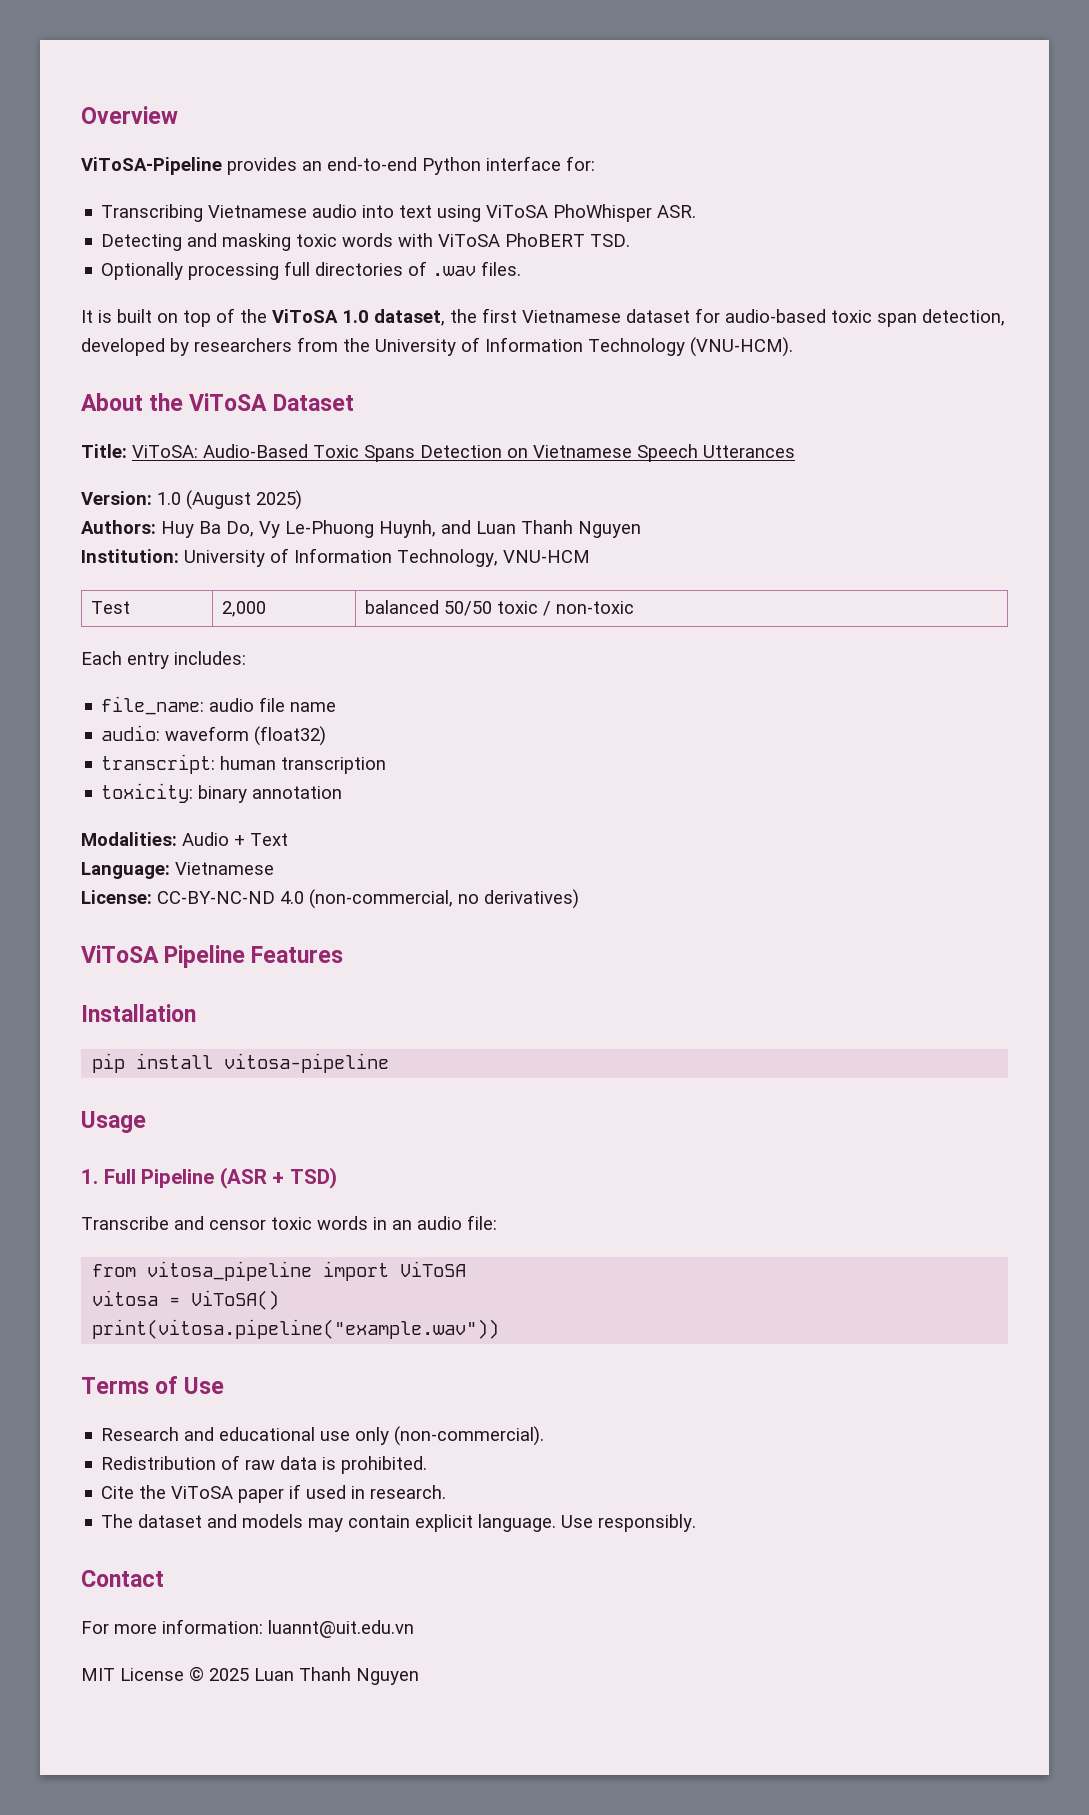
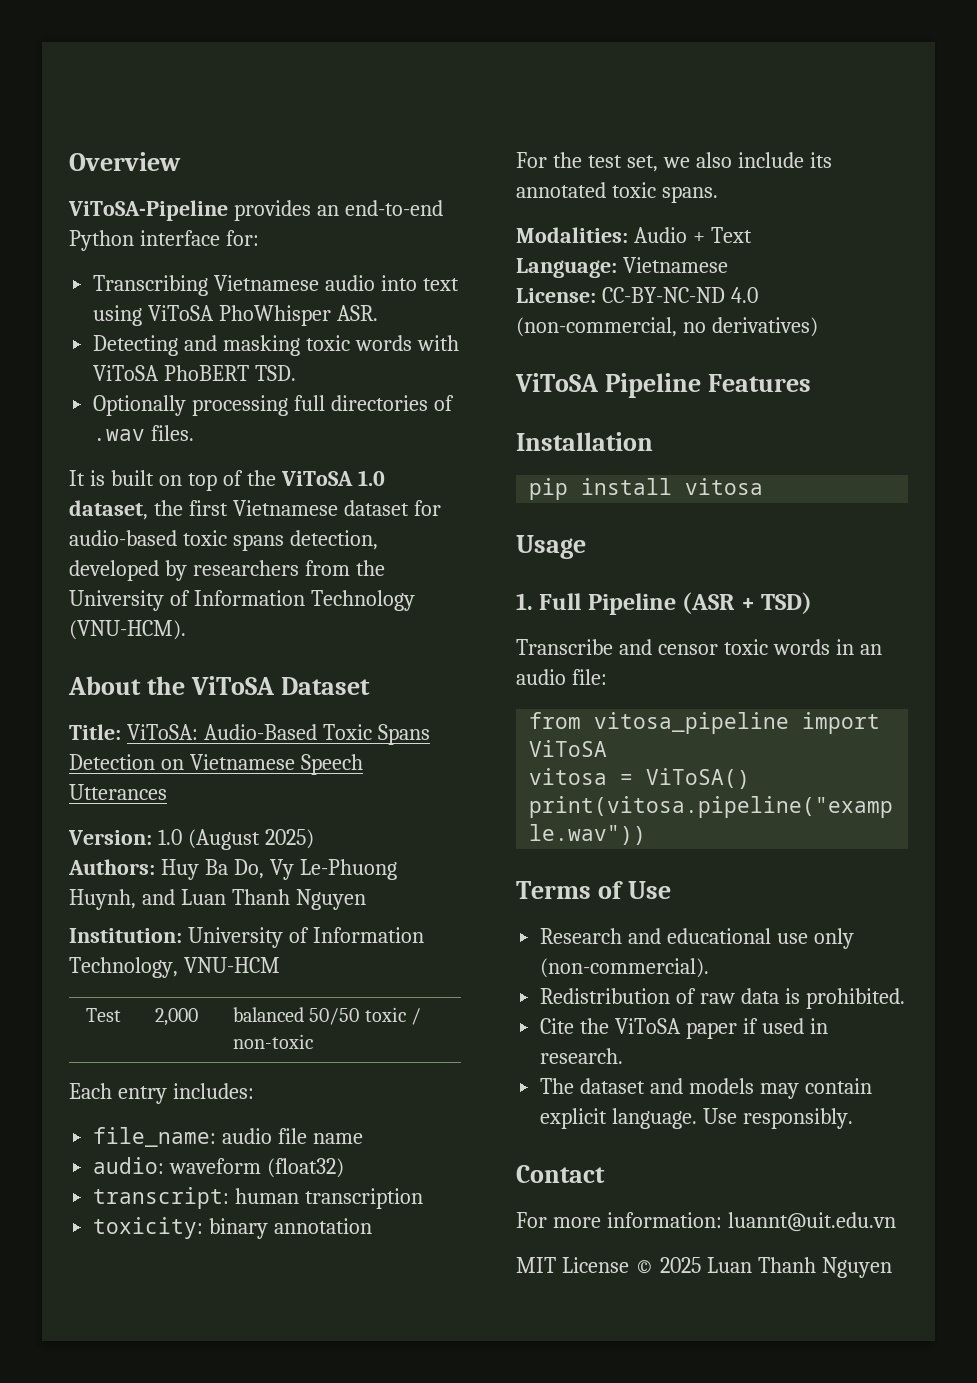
- It is built on top of the ViToSA 1.0 dataset, the first Vietnamese dataset for audio-based toxic span detection, developed by researchers from the University of Information Technology (VNU-HCM).
+ It is built on top of the ViToSA 1.0 dataset, the first Vietnamese dataset for audio-based toxic spans detection, developed by researchers from the University of Information Technology (VNU-HCM).
+ For the test set, we also include its annotated toxic spans.
- pip install vitosa-pipeline
+ pip install vitosa

